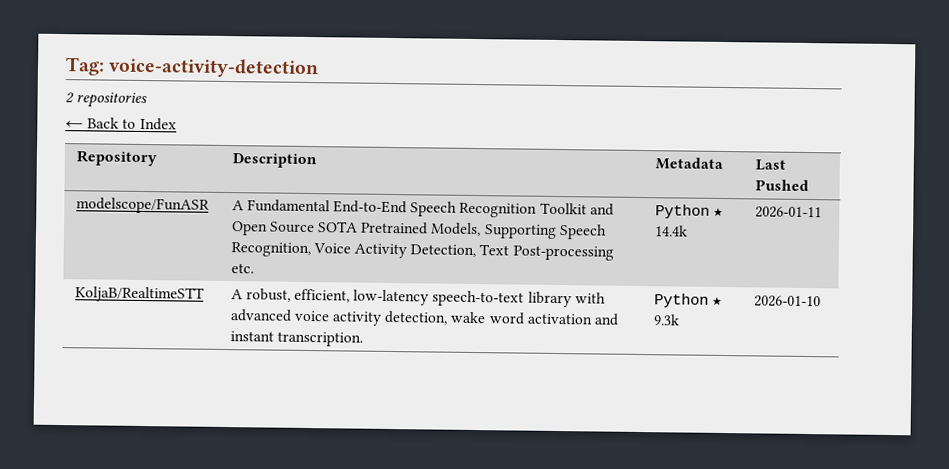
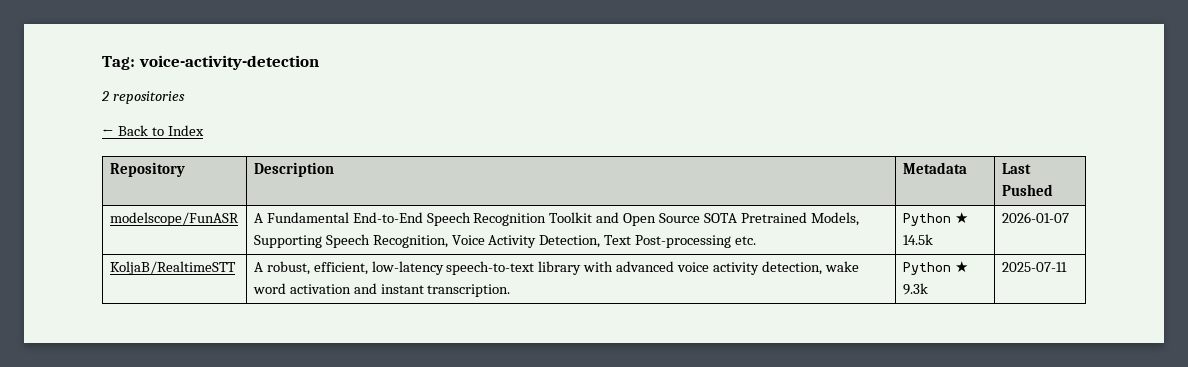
- modelscope/FunASR | A Fundamental End-to-End Speech Recognition Toolkit and Open Source SOTA Pretrained Models, Supporting Speech Recognition, Voice Activity Detection, Text Post-processing etc. | Python ★ 14.4k | 2026-01-11
+ modelscope/FunASR | A Fundamental End-to-End Speech Recognition Toolkit and Open Source SOTA Pretrained Models, Supporting Speech Recognition, Voice Activity Detection, Text Post-processing etc. | Python ★ 14.5k | 2026-01-07
- KoljaB/RealtimeSTT | A robust, efficient, low-latency speech-to-text library with advanced voice activity detection, wake word activation and instant transcription. | Python ★ 9.3k | 2026-01-10
+ KoljaB/RealtimeSTT | A robust, efficient, low-latency speech-to-text library with advanced voice activity detection, wake word activation and instant transcription. | Python ★ 9.3k | 2025-07-11

